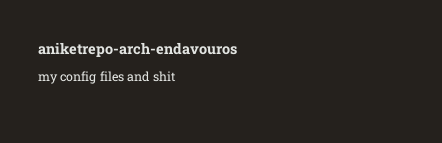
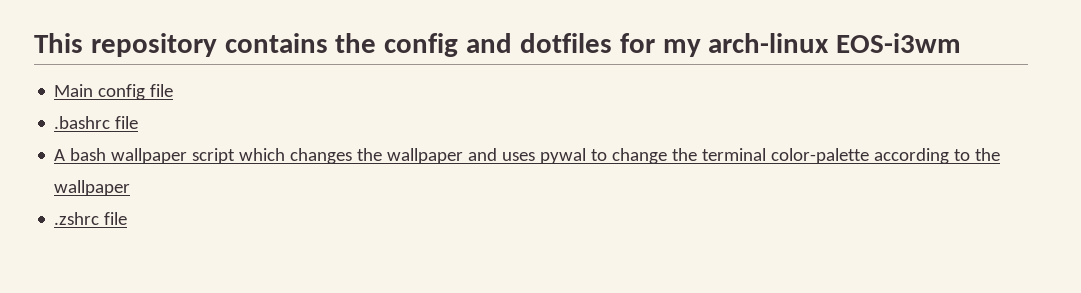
- aniketrepo-arch-endavouros
- my config files and shit
+ This repository contains the config and dotfiles for my arch-linux EOS-i3wm
+ Main config file
+ .bashrc file
+ A bash wallpaper script which changes the wallpaper and uses pywal to change the terminal color-palette according to the wallpaper
+ .zshrc file

